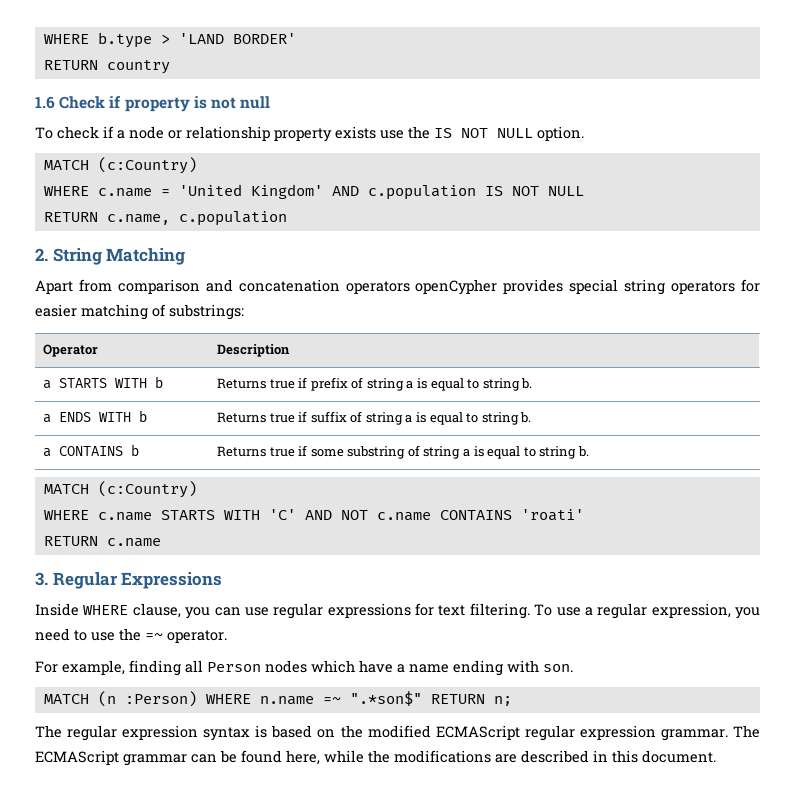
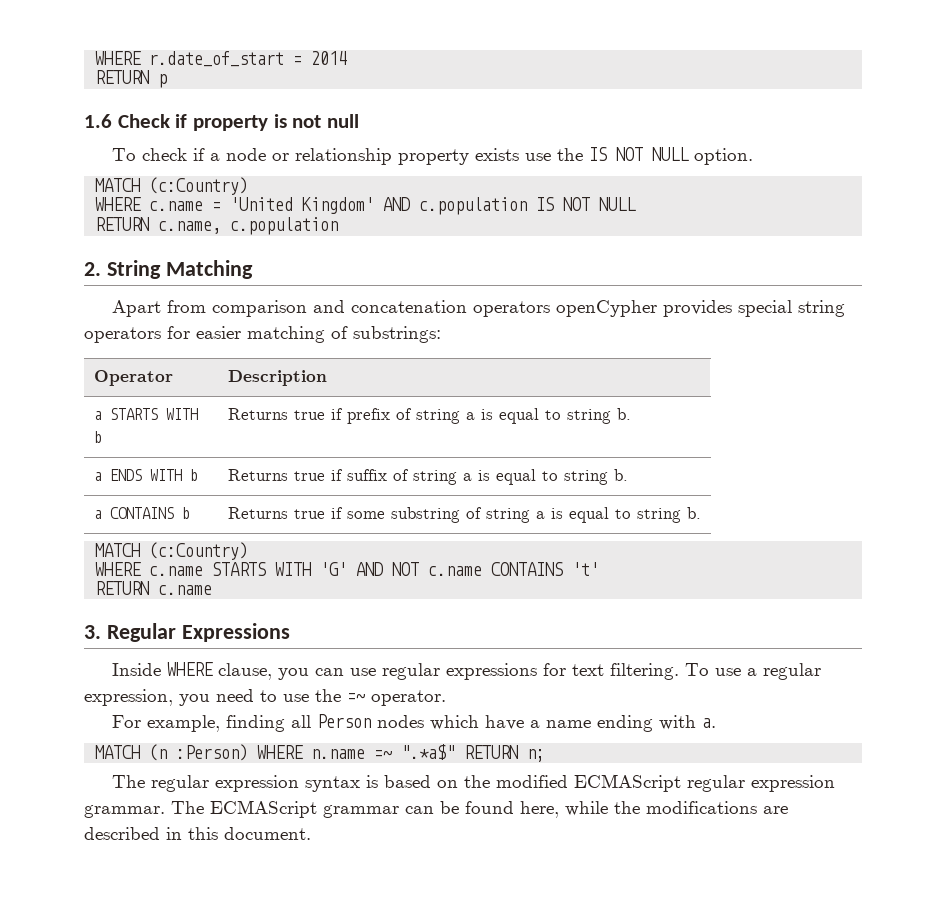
- WHERE b.type > 'LAND BORDER'
- RETURN country
+ WHERE r.date_of_start = 2014
+ RETURN p
- WHERE c.name STARTS WITH 'C' AND NOT c.name CONTAINS 'roati'
+ WHERE c.name STARTS WITH 'G' AND NOT c.name CONTAINS 't'
- For example, finding all Person nodes which have a name ending with son.
+ For example, finding all Person nodes which have a name ending with a.
- MATCH (n :Person) WHERE n.name =~ ".*son$" RETURN n;
+ MATCH (n :Person) WHERE n.name =~ ".*a$" RETURN n;

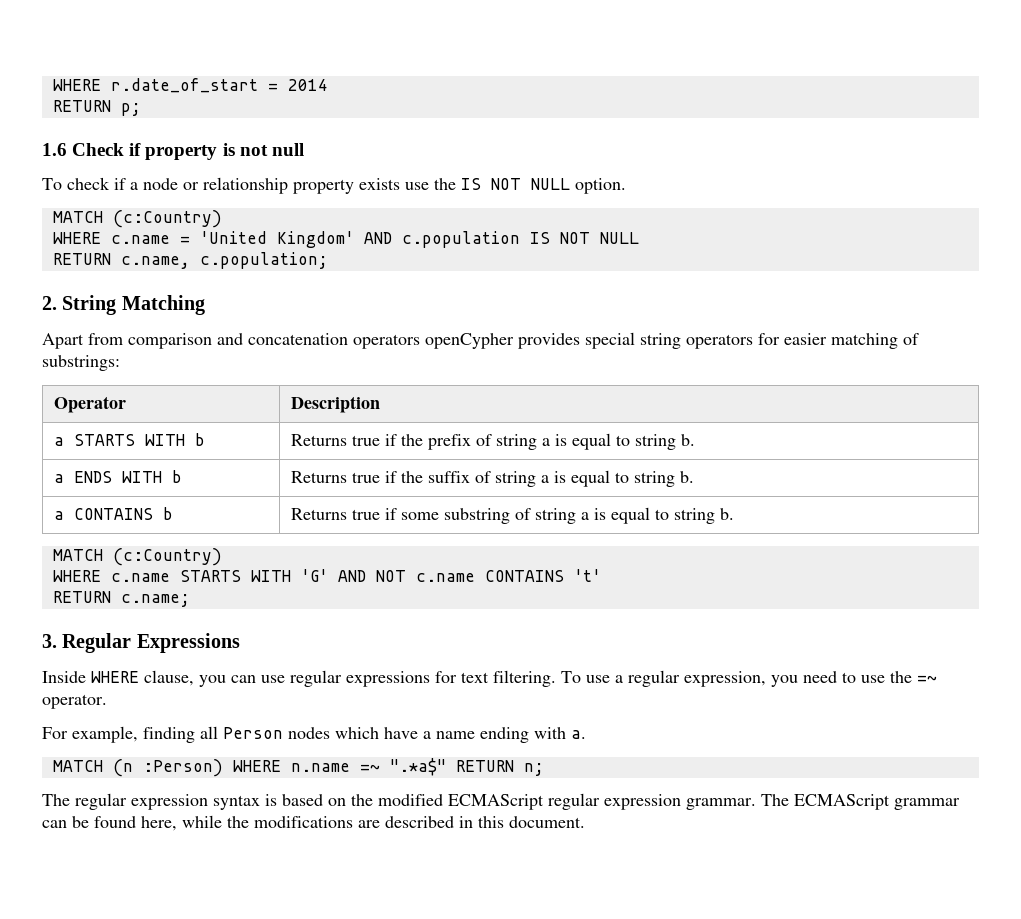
- RETURN p
+ RETURN p;
- RETURN c.name, c.population
+ RETURN c.name, c.population;
- a STARTS WITH b | Returns true if prefix of string a is equal to string b.
+ a STARTS WITH b | Returns true if the prefix of string a is equal to string b.
- a ENDS WITH b | Returns true if suffix of string a is equal to string b.
+ a ENDS WITH b | Returns true if the suffix of string a is equal to string b.
- RETURN c.name
+ RETURN c.name;

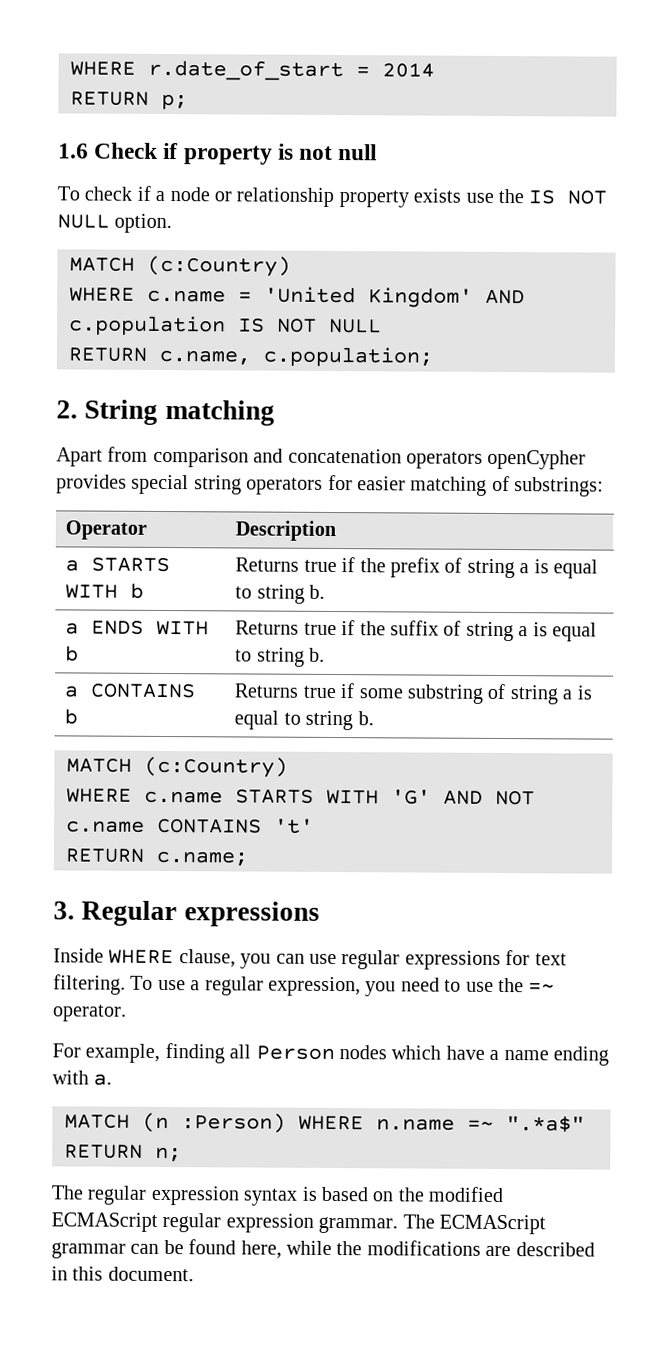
- 2. String Matching
+ 2. String matching
- 3. Regular Expressions
+ 3. Regular expressions

